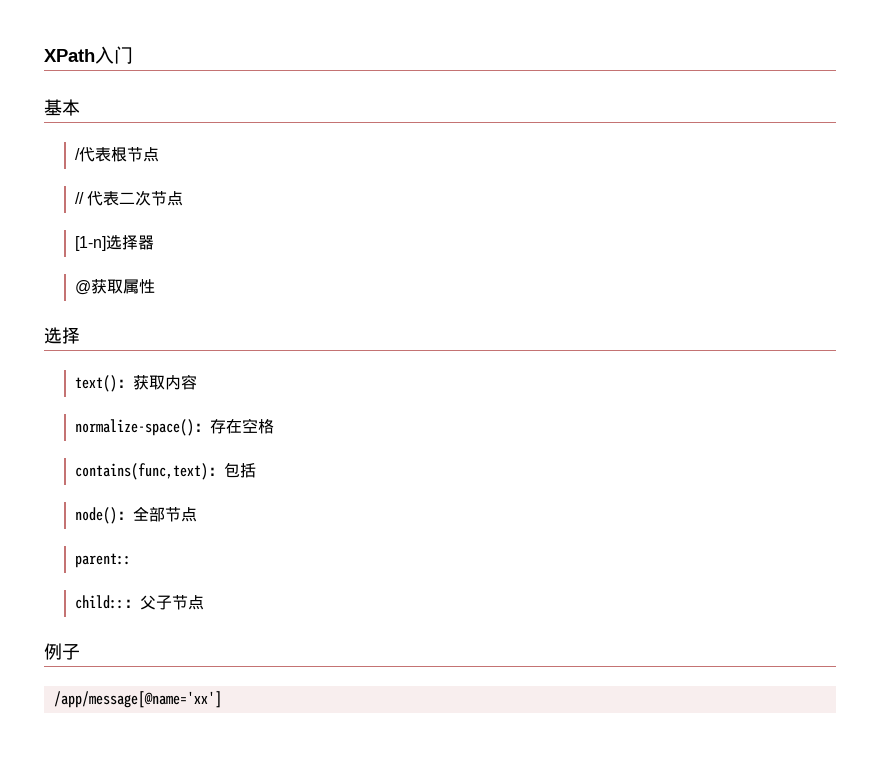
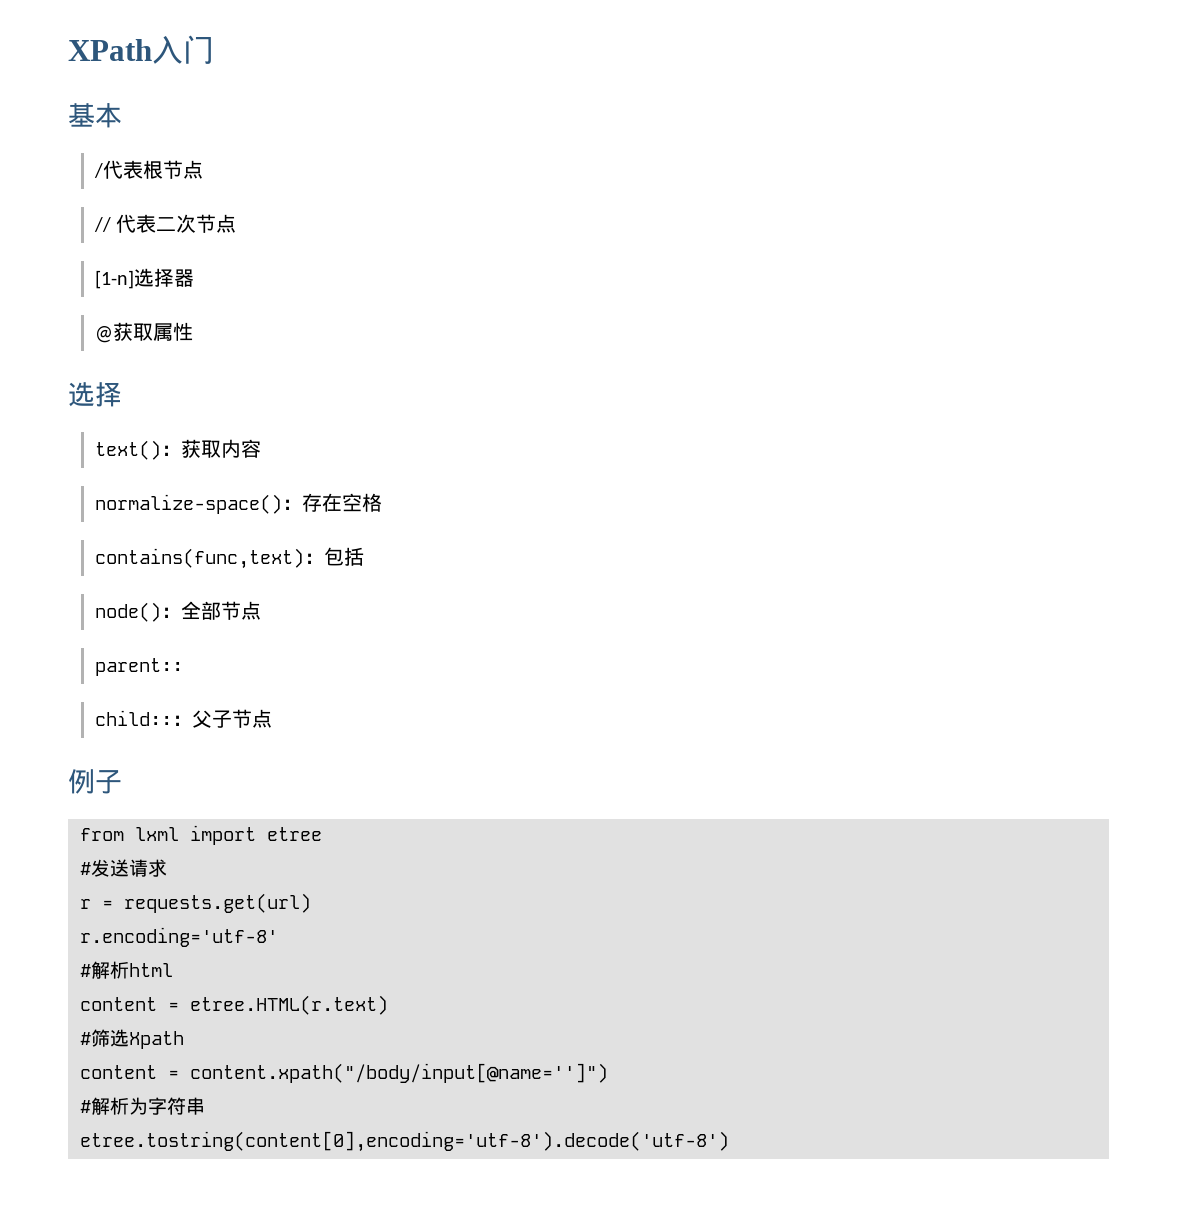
- /app/message[@name='xx']
+ from lxml import etree
+ #发送请求
+ r = requests.get(url)
+ r.encoding='utf-8'
+ #解析html
+ content = etree.HTML(r.text)
+ #筛选Xpath
+ content = content.xpath("/body/input[@name='']")
+ #解析为字符串
+ etree.tostring(content[0],encoding='utf-8').decode('utf-8')

